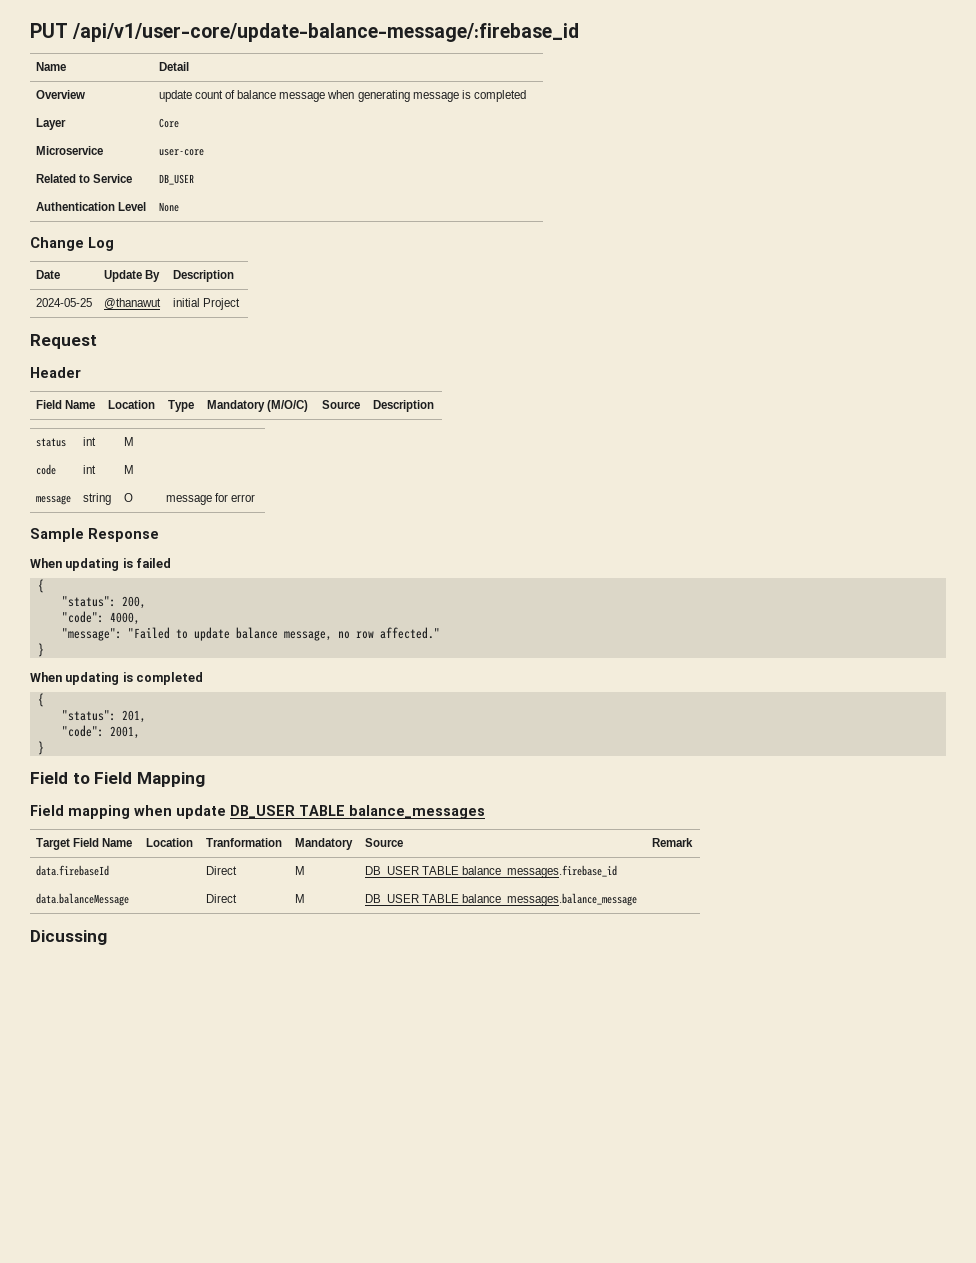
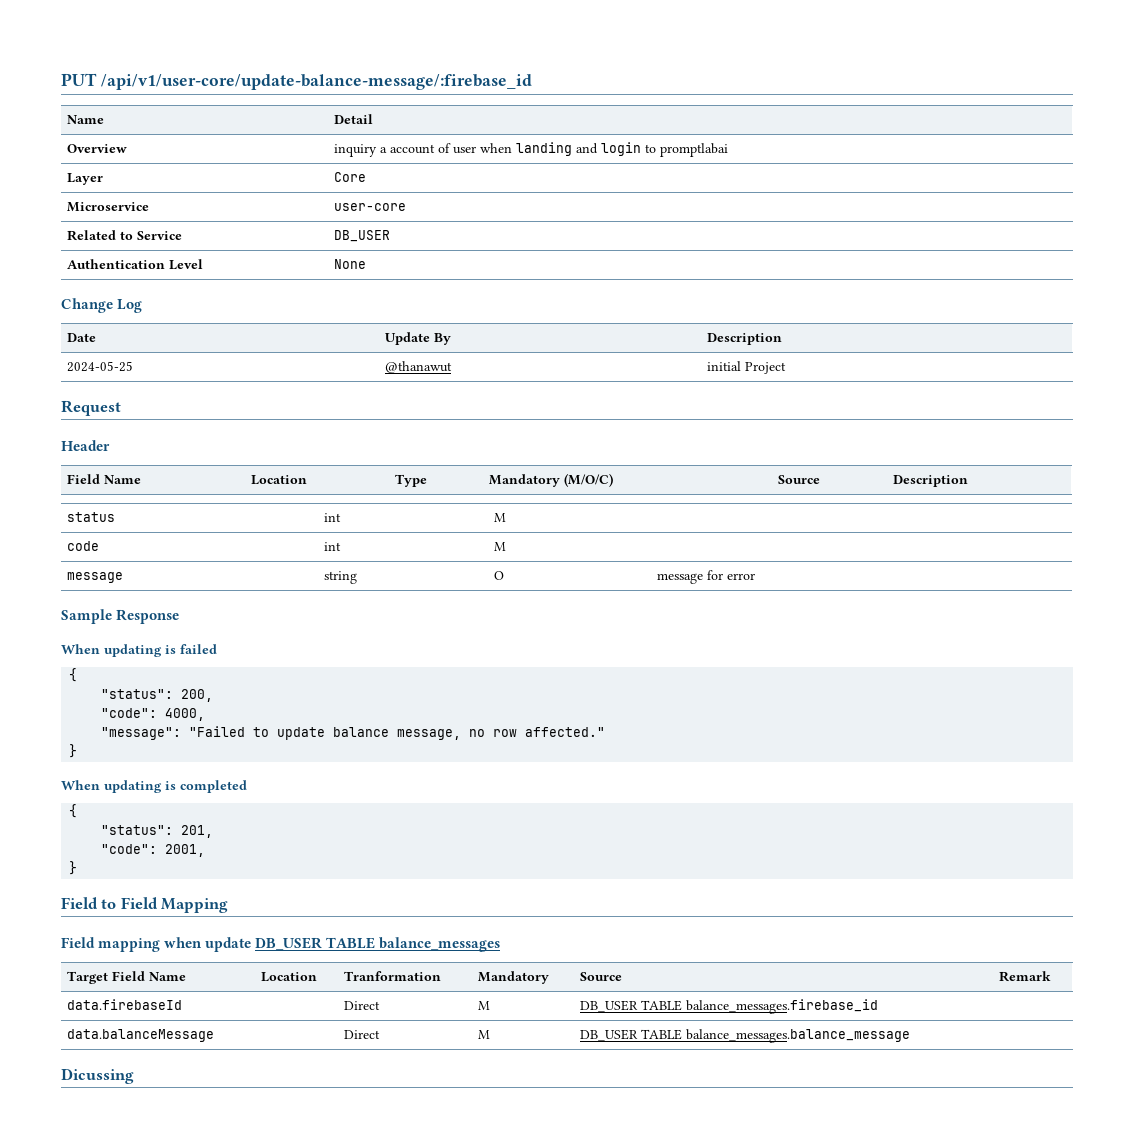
- Overview | update count of balance message when generating message is completed
+ Overview | inquiry a account of user when landing and login to promptlabai

